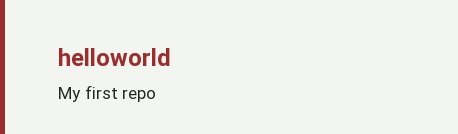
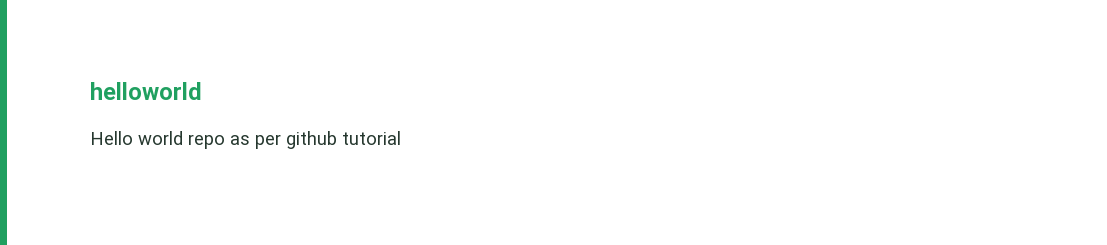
- My first repo
+ Hello world repo as per github tutorial

